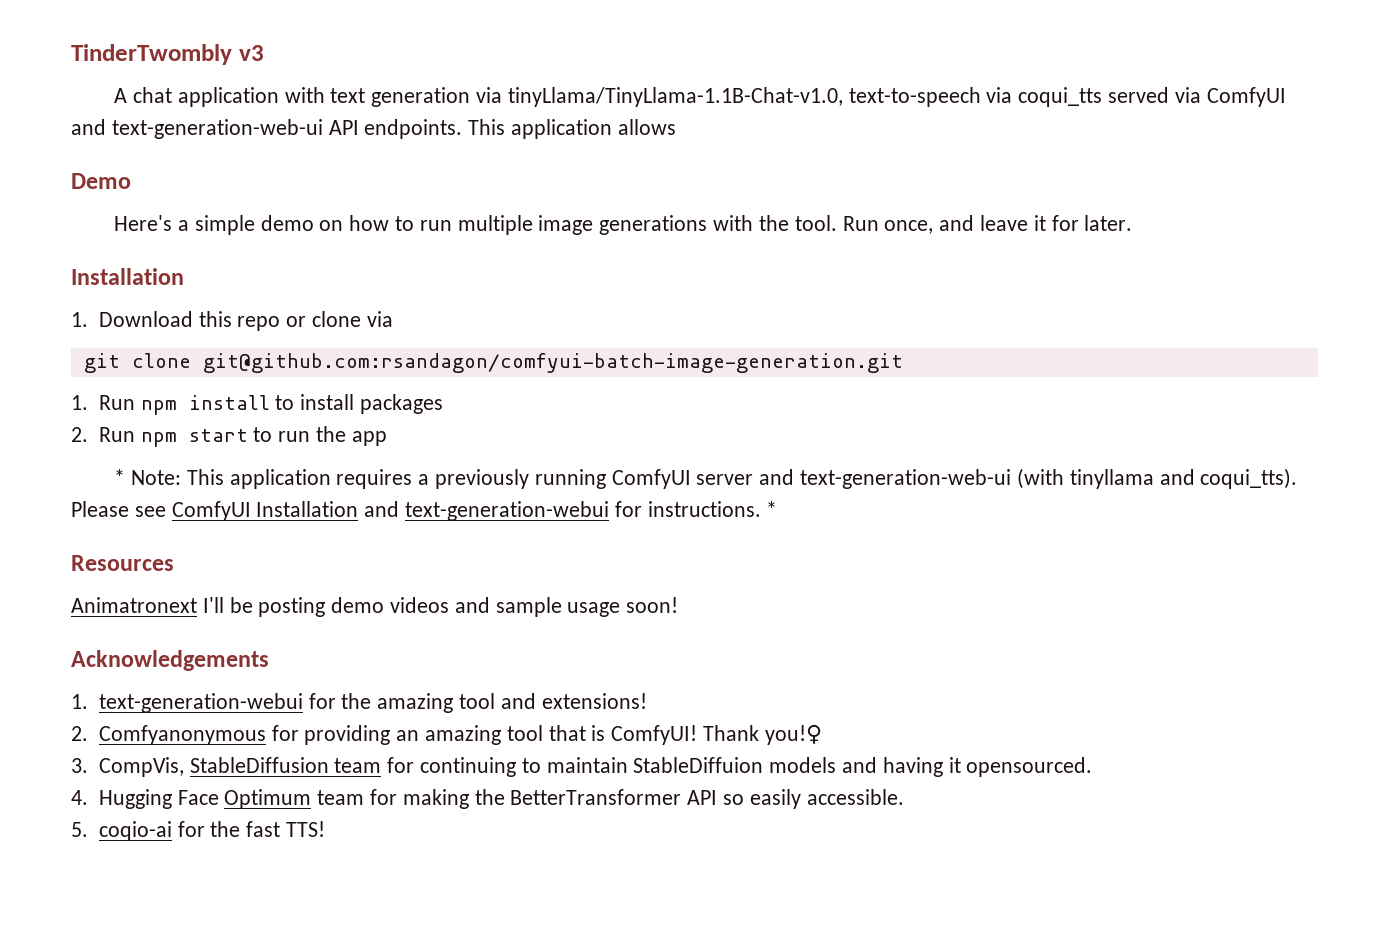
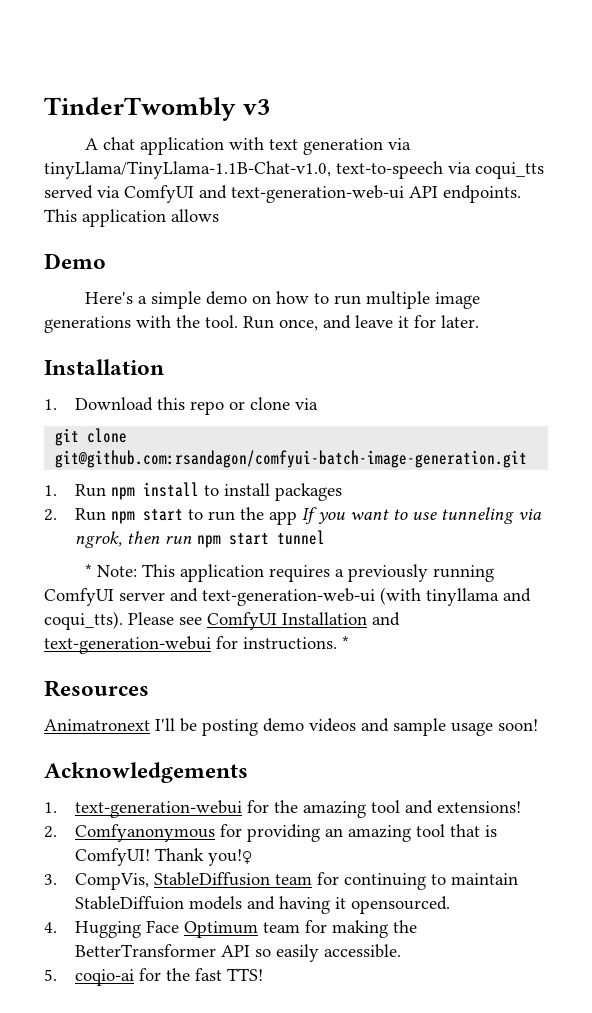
- 2. Run npm start to run the app
+ 2. Run npm start to run the app If you want to use tunneling via ngrok, then run npm start tunnel

